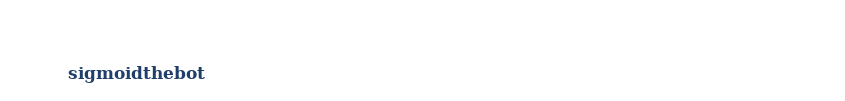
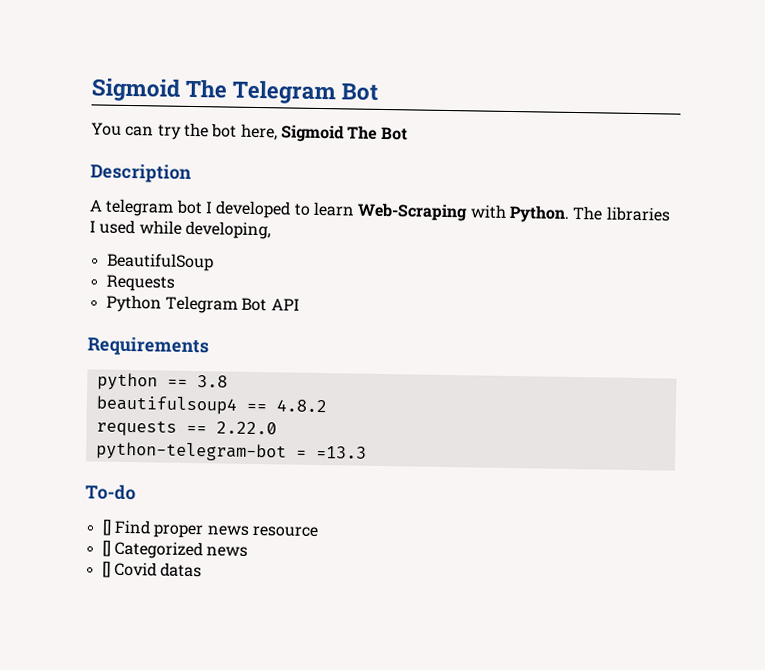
- sigmoidthebot
+ Sigmoid The Telegram Bot
+ You can try the bot here, Sigmoid The Bot
+ Description
+ A telegram bot I developed to learn Web-Scraping with Python. The libraries I used while developing,
+ BeautifulSoup
+ Requests
+ Python Telegram Bot API
+ Requirements
+ python == 3.8
+ beautifulsoup4 == 4.8.2
+ requests == 2.22.0
+ python-telegram-bot = =13.3
+ To-do
+ [] Find proper news resource
+ [] Categorized news
+ [] Covid datas

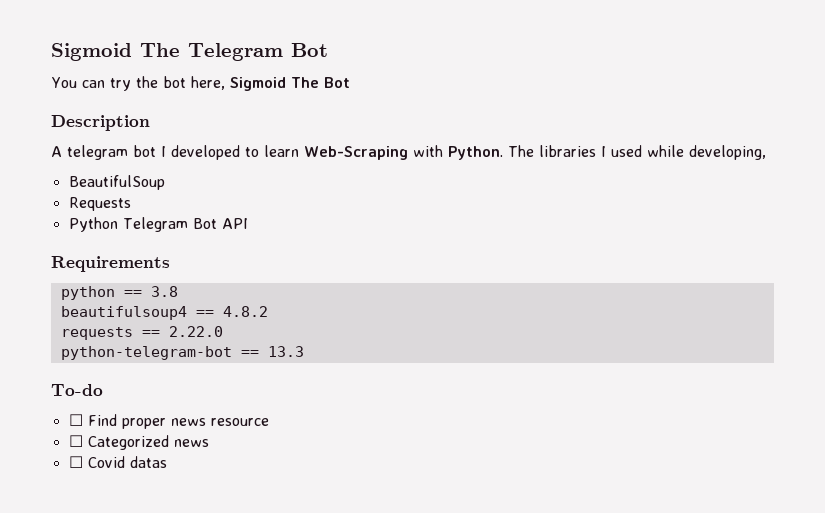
- python-telegram-bot = =13.3
+ python-telegram-bot == 13.3
- [] Find proper news resource
+ ☐ Find proper news resource
- [] Categorized news
+ ☐ Categorized news
- [] Covid datas
+ ☐ Covid datas

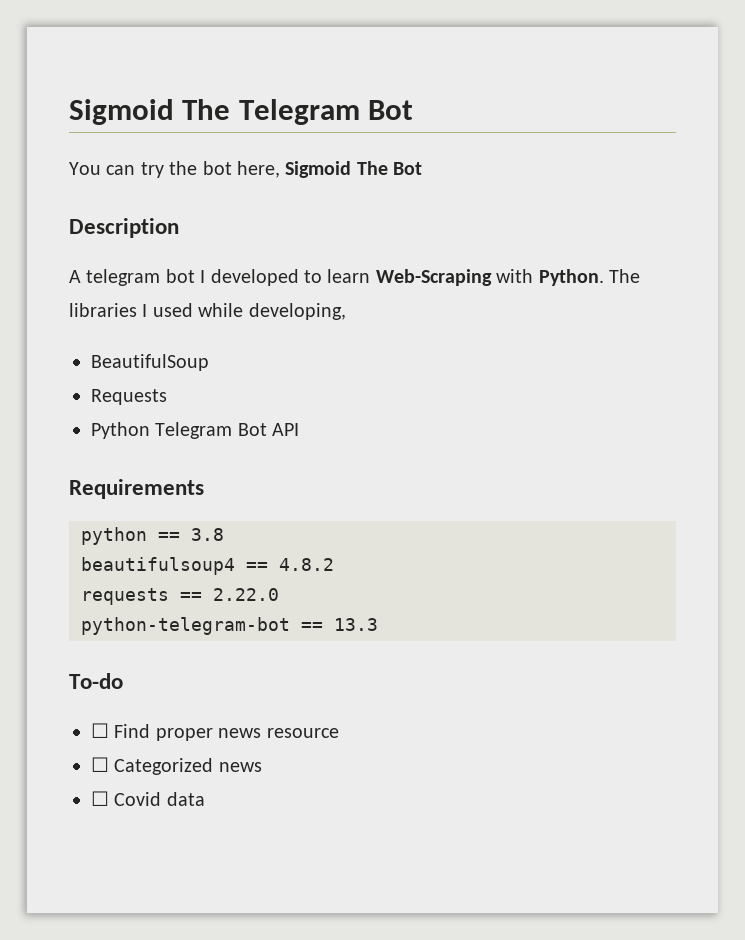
- ☐ Covid datas
+ ☐ Covid data

